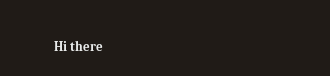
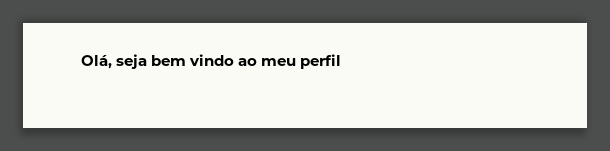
- Hi there
+ Olá, seja bem vindo ao meu perfil

